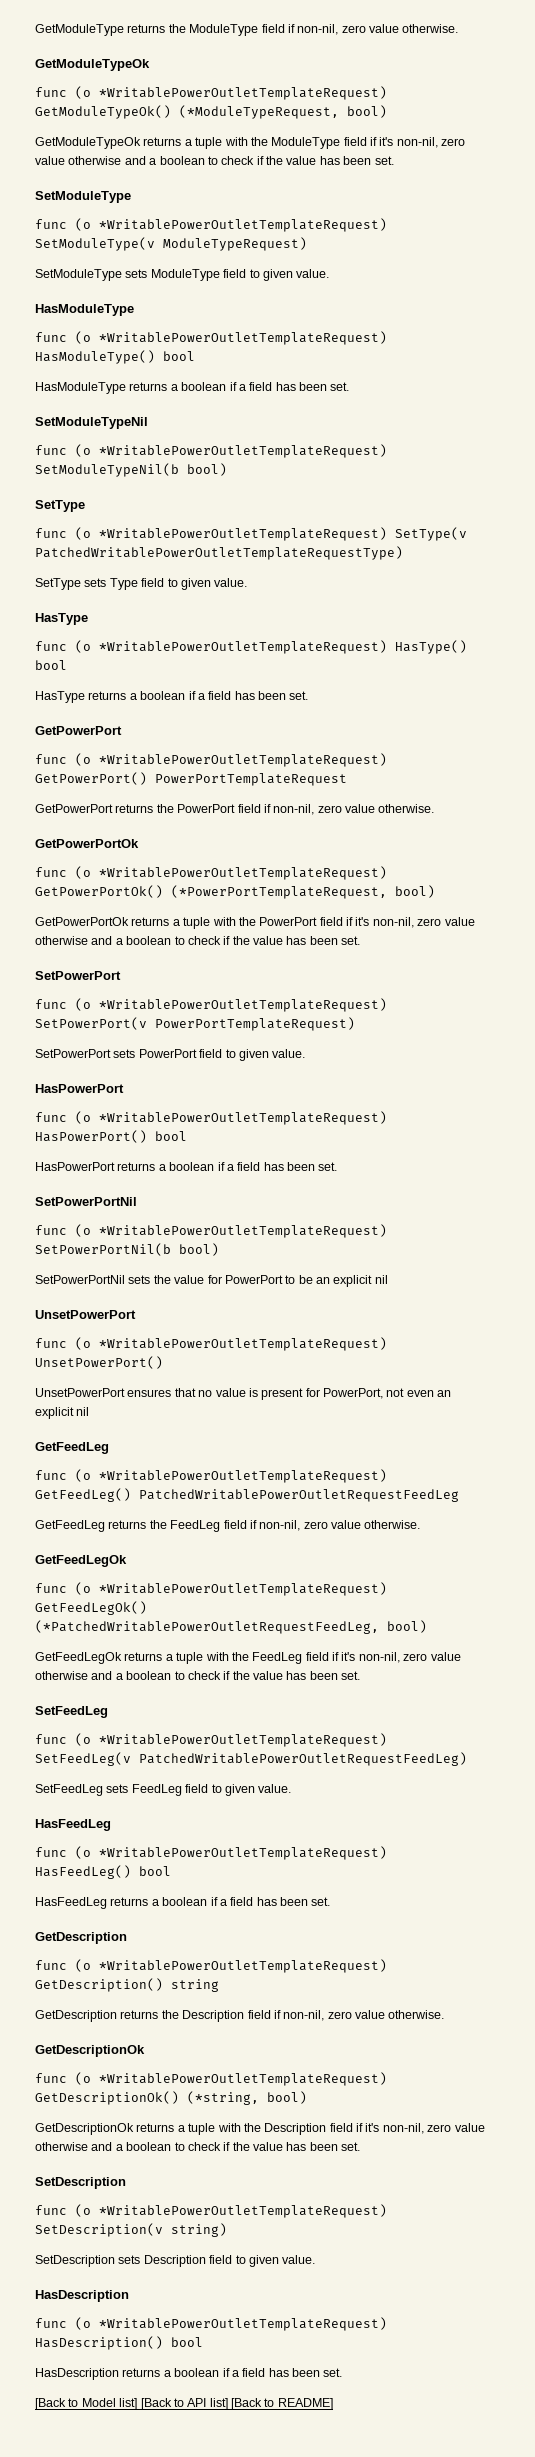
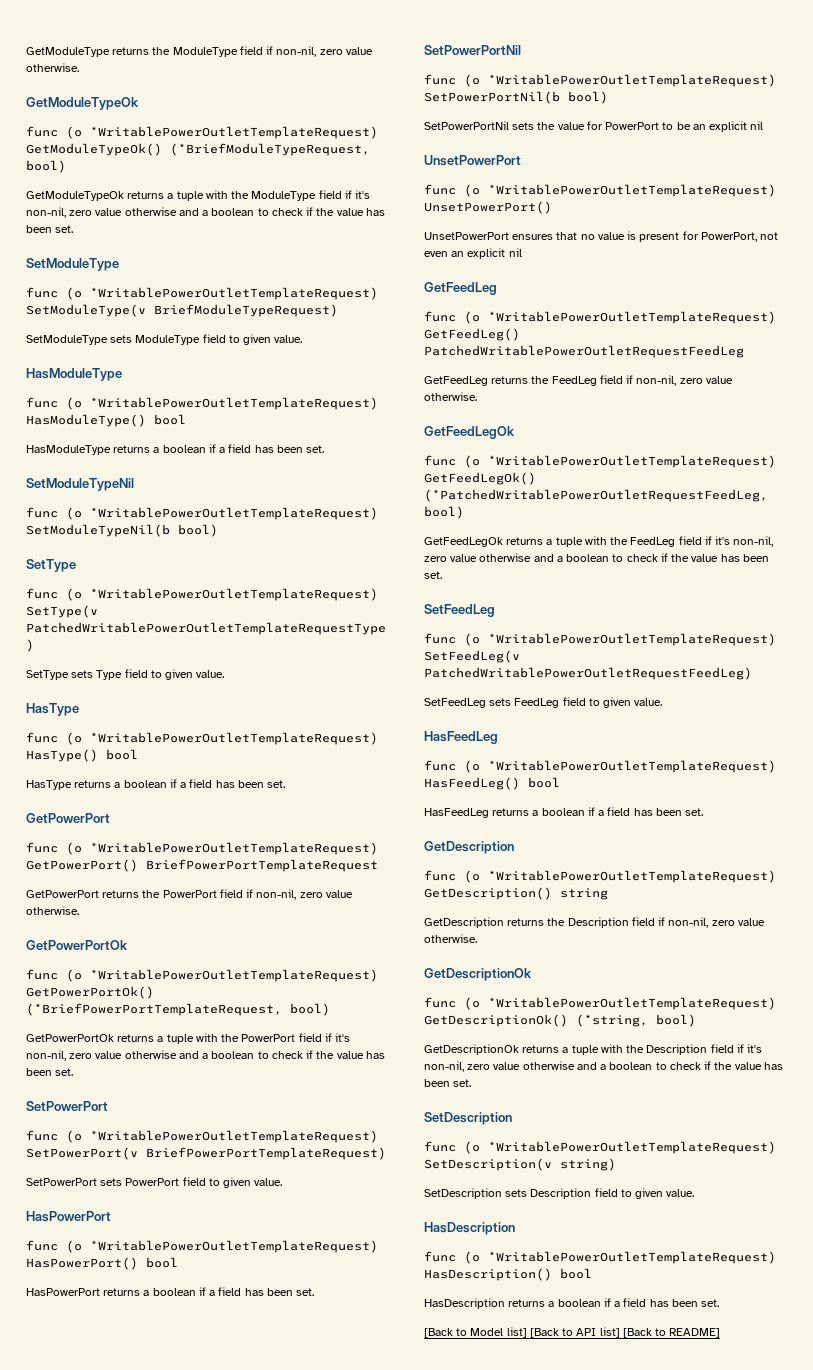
- func (o *WritablePowerOutletTemplateRequest) GetModuleTypeOk() (*ModuleTypeRequest, bool)
+ func (o *WritablePowerOutletTemplateRequest) GetModuleTypeOk() (*BriefModuleTypeRequest, bool)
- func (o *WritablePowerOutletTemplateRequest) SetModuleType(v ModuleTypeRequest)
+ func (o *WritablePowerOutletTemplateRequest) SetModuleType(v BriefModuleTypeRequest)
- func (o *WritablePowerOutletTemplateRequest) GetPowerPort() PowerPortTemplateRequest
+ func (o *WritablePowerOutletTemplateRequest) GetPowerPort() BriefPowerPortTemplateRequest
- func (o *WritablePowerOutletTemplateRequest) GetPowerPortOk() (*PowerPortTemplateRequest, bool)
+ func (o *WritablePowerOutletTemplateRequest) GetPowerPortOk() (*BriefPowerPortTemplateRequest, bool)
- func (o *WritablePowerOutletTemplateRequest) SetPowerPort(v PowerPortTemplateRequest)
+ func (o *WritablePowerOutletTemplateRequest) SetPowerPort(v BriefPowerPortTemplateRequest)

